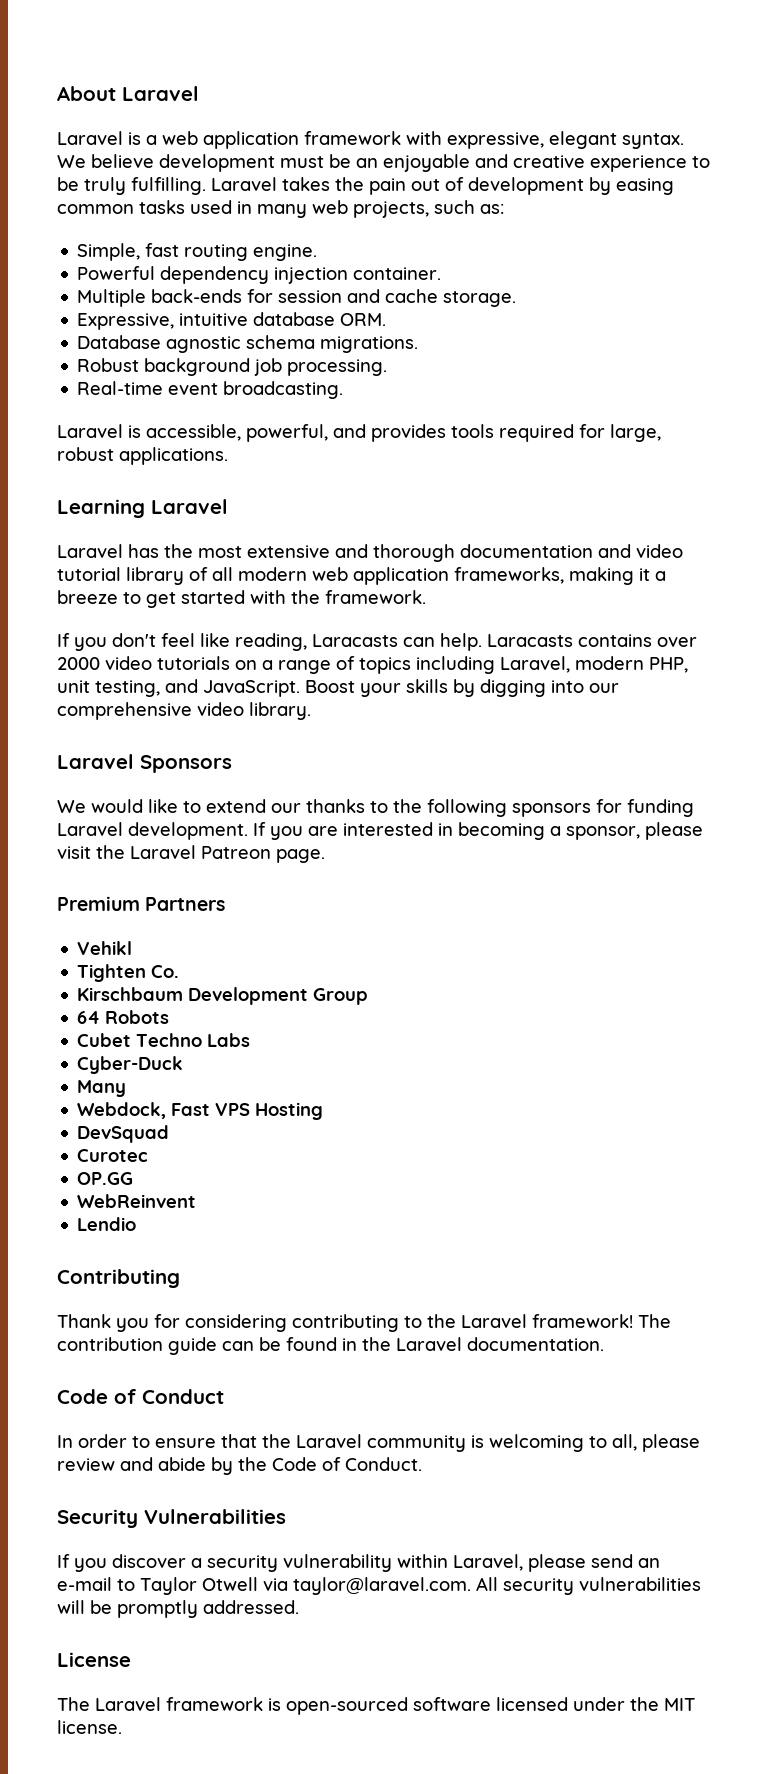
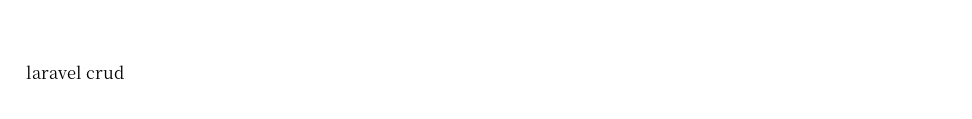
- About Laravel
- Laravel is a web application framework with expressive, elegant syntax. We believe development must be an enjoyable and creative experience to be truly fulfilling. Laravel takes the pain out of development by easing common tasks used in many web projects, such as:
- Simple, fast routing engine.
- Powerful dependency injection container.
- Multiple back-ends for session and cache storage.
- Expressive, intuitive database ORM.
- Database agnostic schema migrations.
- Robust background job processing.
- Real-time event broadcasting.
- Laravel is accessible, powerful, and provides tools required for large, robust applications.
- Learning Laravel
- Laravel has the most extensive and thorough documentation and video tutorial library of all modern web application frameworks, making it a breeze to get started with the framework.
- If you don't feel like reading, Laracasts can help. Laracasts contains over 2000 video tutorials on a range of topics including Laravel, modern PHP, unit testing, and JavaScript. Boost your skills by digging into our comprehensive video library.
- Laravel Sponsors
- We would like to extend our thanks to the following sponsors for funding Laravel development. If you are interested in becoming a sponsor, please visit the Laravel Patreon page.
- Premium Partners
- Vehikl
- Tighten Co.
- Kirschbaum Development Group
- 64 Robots
- Cubet Techno Labs
- Cyber-Duck
- Many
- Webdock, Fast VPS Hosting
- DevSquad
- Curotec
- OP.GG
- WebReinvent
- Lendio
- Contributing
- Thank you for considering contributing to the Laravel framework! The contribution guide can be found in the Laravel documentation.
- Code of Conduct
- In order to ensure that the Laravel community is welcoming to all, please review and abide by the Code of Conduct.
- Security Vulnerabilities
- If you discover a security vulnerability within Laravel, please send an e-mail to Taylor Otwell via taylor@laravel.com. All security vulnerabilities will be promptly addressed.
- License
- The Laravel framework is open-sourced software licensed under the MIT license.
+ laravel crud

